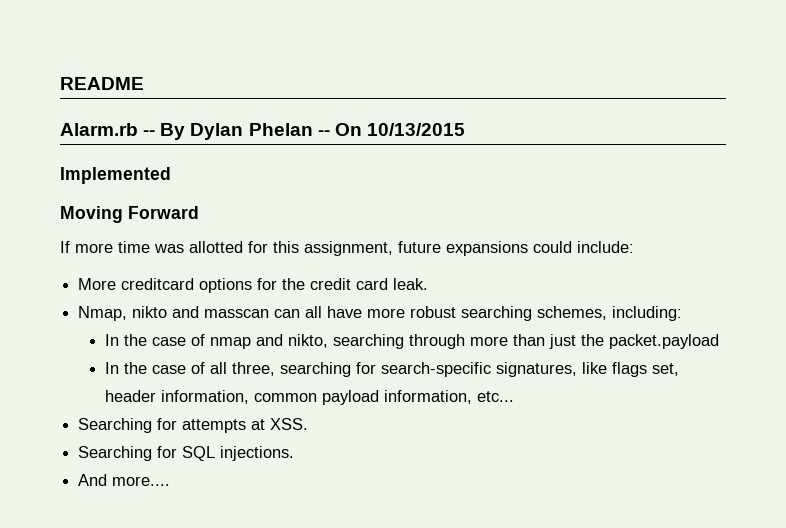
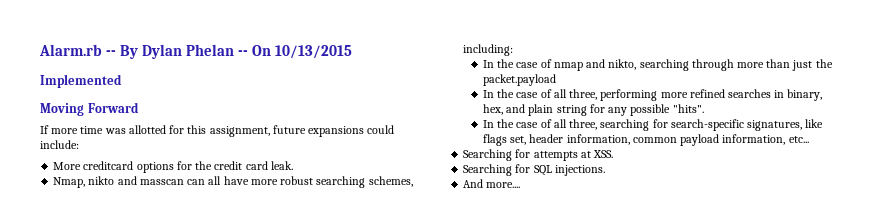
- README
+ In the case of all three, performing more refined searches in binary, hex, and plain string for any possible "hits".

